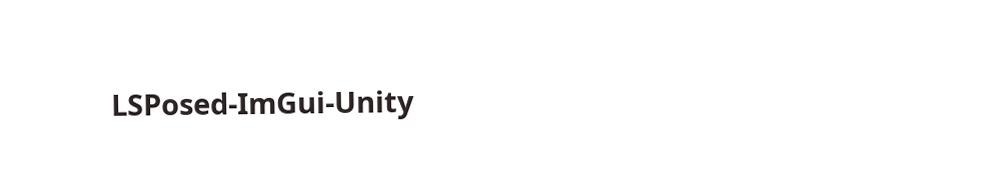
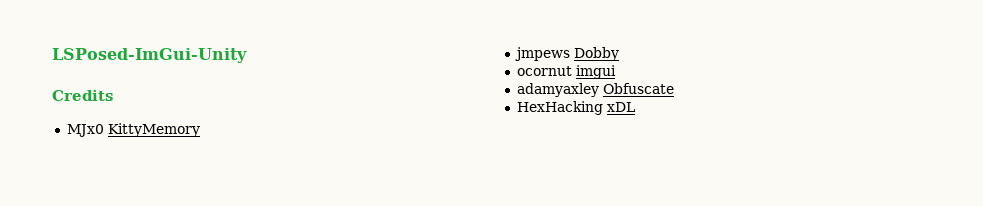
+ Credits
+ MJx0 KittyMemory
+ jmpews Dobby
+ ocornut imgui
+ adamyaxley Obfuscate
+ HexHacking xDL

